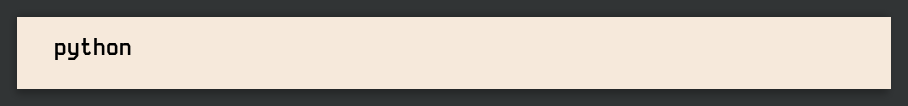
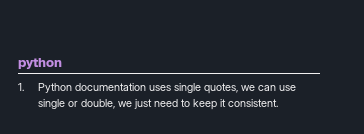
+ 1. Python documentation uses single quotes, we can use single or double, we just need to keep it consistent.

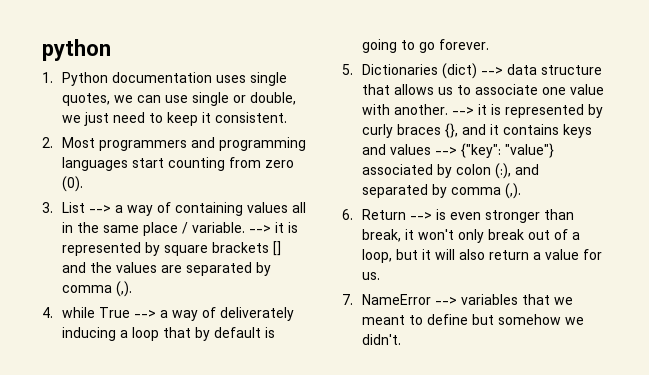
+ 2. Most programmers and programming languages start counting from zero (0).
+ 3. List --> a way of containing values all in the same place / variable. --> it is represented by square brackets [] and the values are separated by comma (,).
+ 4. while True --> a way of deliverately inducing a loop that by default is going to go forever.
+ 5. Dictionaries (dict) --> data structure that allows us to associate one value with another. --> it is represented by curly braces {}, and it contains keys and values --> {"key": "value"} associated by colon (:), and separated by comma (,).
+ 6. Return --> is even stronger than break, it won't only break out of a loop, but it will also return a value for us.
+ 7. NameError --> variables that we meant to define but somehow we didn't.

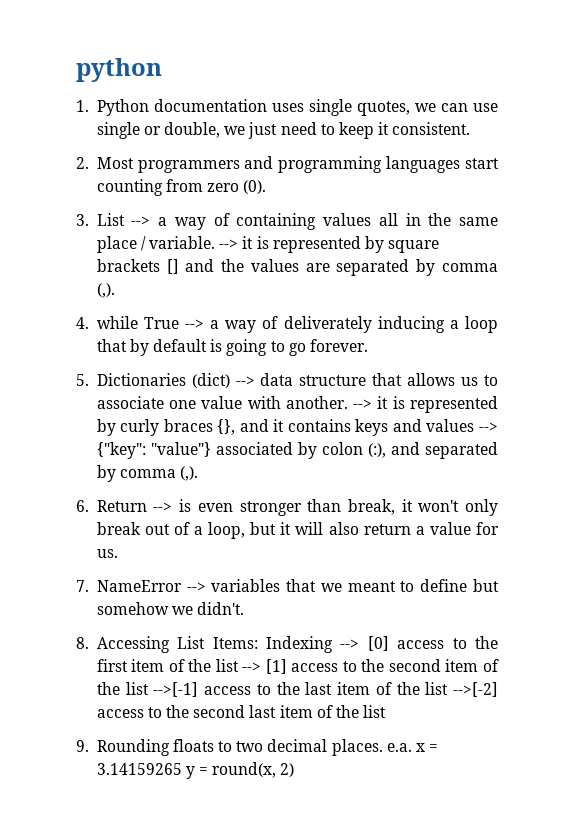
+ 8. Accessing List Items: Indexing --> [0] access to the first item of the list --> [1] access to the second item of the list -->[-1] access to the last item of the list -->[-2] access to the second last item of the list
+ 9. Rounding floats to two decimal places. e.a. x = 3.14159265 y = round(x, 2)

